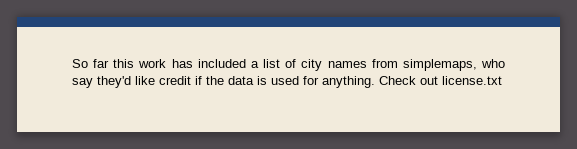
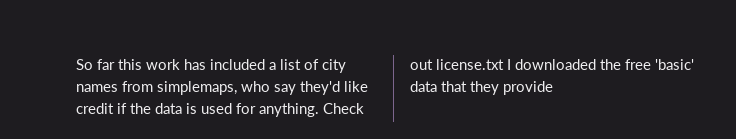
- Check out license.txt
+ Check out license.txt I downloaded the free 'basic' data that they provide

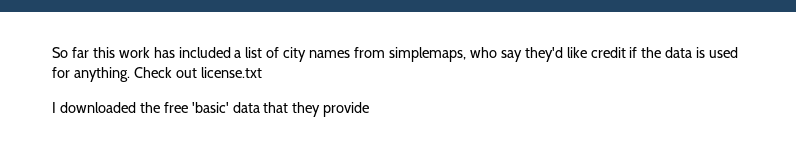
- Check out license.txt I downloaded the free 'basic' data that they provide
+ Check out license.txt
+ I downloaded the free 'basic' data that they provide

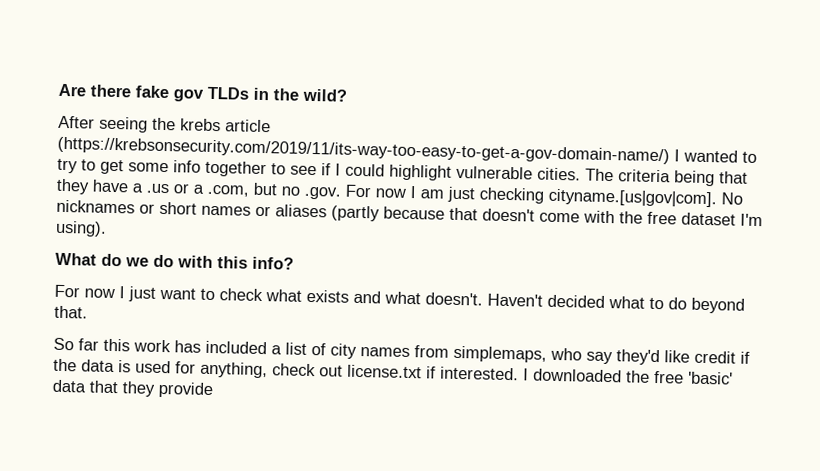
+ Are there fake gov TLDs in the wild?
+ After seeing the krebs article (https://krebsonsecurity.com/2019/11/its-way-too-easy-to-get-a-gov-domain-name/) I wanted to try to get some info together to see if I could highlight vulnerable cities. The criteria being that they have a .us or a .com, but no .gov. For now I am just checking cityname.[us|gov|com]. No nicknames or short names or aliases (partly because that doesn't come with the free dataset I'm using).
+ What do we do with this info?
+ For now I just want to check what exists and what doesn't. Haven't decided what to do beyond that.
- So far this work has included a list of city names from simplemaps, who say they'd like credit if the data is used for anything. Check out license.txt
- I downloaded the free 'basic' data that they provide
+ So far this work has included a list of city names from simplemaps, who say they'd like credit if the data is used for anything, check out license.txt if interested. I downloaded the free 'basic' data that they provide

